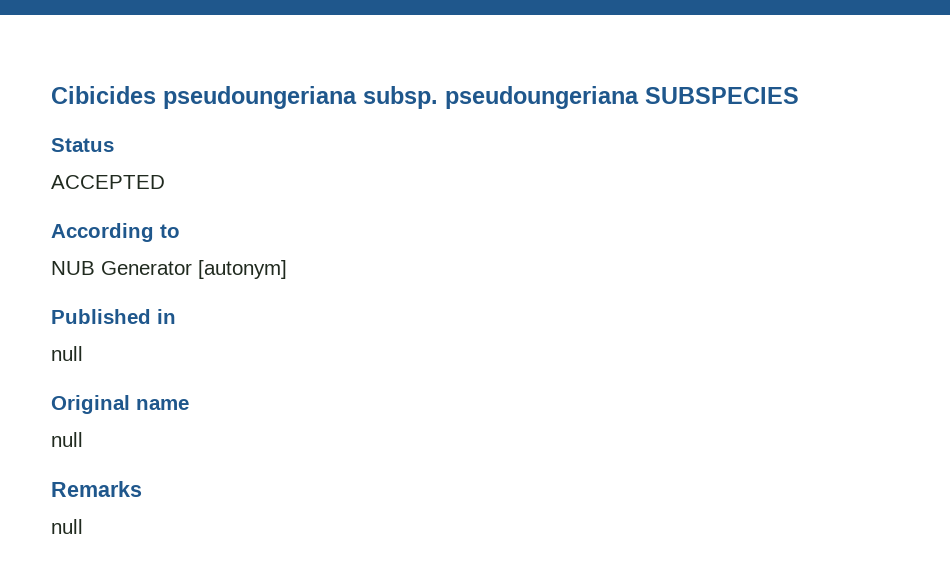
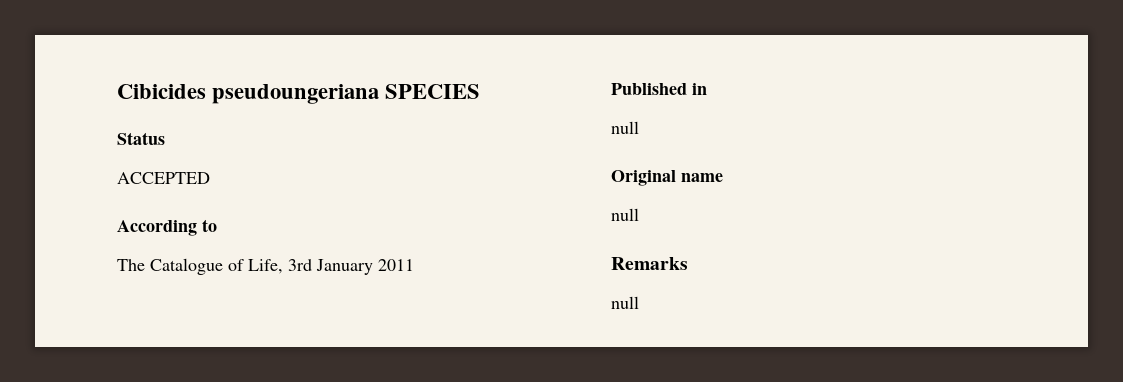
- Cibicides pseudoungeriana subsp. pseudoungeriana SUBSPECIES
+ Cibicides pseudoungeriana SPECIES
- NUB Generator [autonym]
+ The Catalogue of Life, 3rd January 2011

